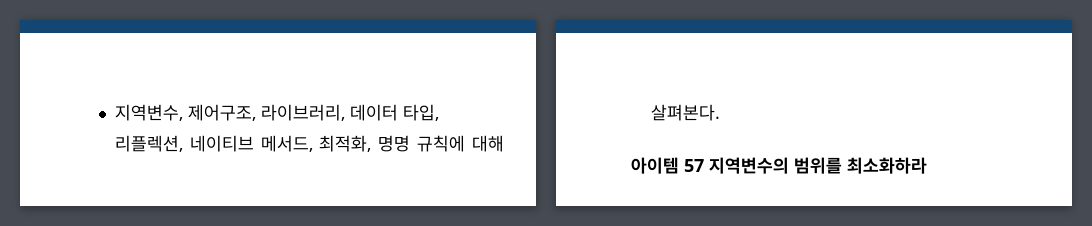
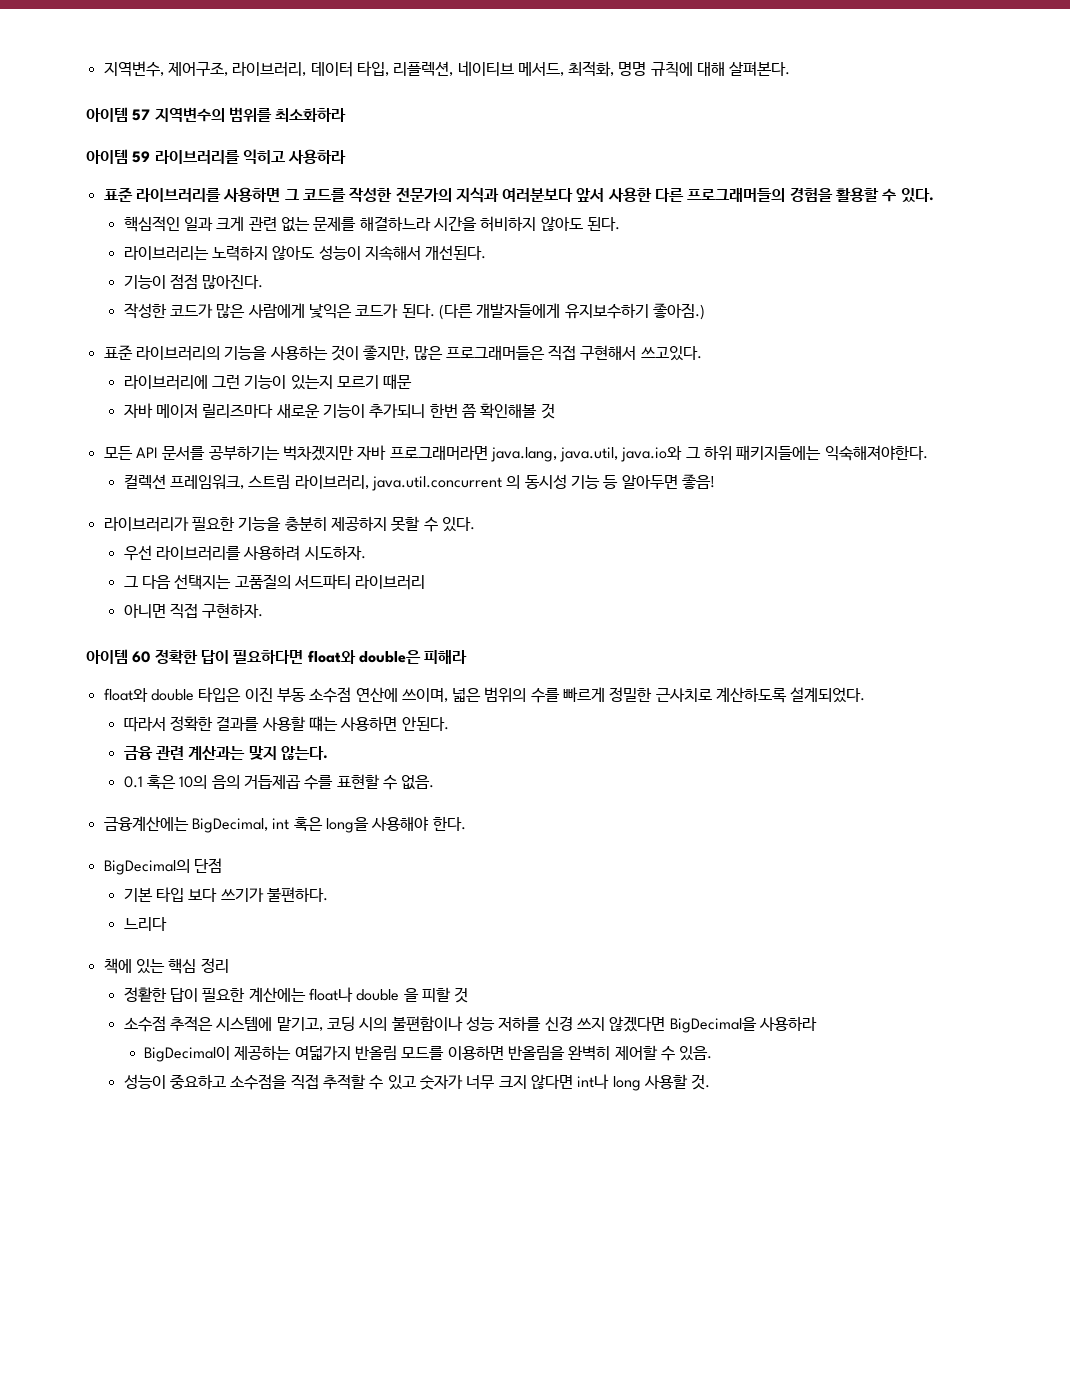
+ 아이템 59 라이브러리를 익히고 사용하라
+ 표준 라이브러리를 사용하면 그 코드를 작성한 전문가의 지식과 여러분보다 앞서 사용한 다른 프로그래머들의 경험을 활용할 수 있다.
+ 핵심적인 일과 크게 관련 없는 문제를 해결하느라 시간을 허비하지 않아도 된다.
+ 라이브러리는 노력하지 않아도 성능이 지속해서 개선된다.
+ 기능이 점점 많아진다.
+ 작성한 코드가 많은 사람에게 낯익은 코드가 된다. (다른 개발자들에게 유지보수하기 좋아짐.)
+ 표준 라이브러리의 기능을 사용하는 것이 좋지만, 많은 프로그래머들은 직접 구현해서 쓰고있다.
+ 라이브러리에 그런 기능이 있는지 모르기 때문
+ 자바 메이저 릴리즈마다 새로운 기능이 추가되니 한번 쯤 확인해볼 것
+ 모든 API 문서를 공부하기는 벅차겠지만 자바 프로그래머라면 java.lang, java.util, java.io와 그 하위 패키지들에는 익숙해져야한다.
+ 컬렉션 프레임워크, 스트림 라이브러리, java.util.concurrent 의 동시성 기능 등 알아두면 좋음!
+ 라이브러리가 필요한 기능을 충분히 제공하지 못할 수 있다.
+ 우선 라이브러리를 사용하려 시도하자.
+ 그 다음 선택지는 고품질의 서드파티 라이브러리
+ 아니면 직접 구현하자.
+ 아이템 60 정확한 답이 필요하다면 float와 double은 피해라
+ float와 double 타입은 이진 부동 소수점 연산에 쓰이며, 넓은 범위의 수를 빠르게 정밀한 근사치로 계산하도록 설계되었다.
+ 따라서 정확한 결과를 사용할 떄는 사용하면 안된다.
+ 금융 관련 계산과는 맞지 않는다.
+ 0.1 혹은 10의 음의 거듭제곱 수를 표현할 수 없음.
+ 금융계산에는 BigDecimal, int 혹은 long을 사용해야 한다.
+ BigDecimal의 단점
+ 기본 타입 보다 쓰기가 불편하다.
+ 느리다
+ 책에 있는 핵심 정리
+ 정홛한 답이 필요한 계산에는 float나 double 을 피할 것
+ 소수점 추적은 시스템에 맡기고, 코딩 시의 불편함이나 성능 저하를 신경 쓰지 않겠다면 BigDecimal을 사용하라
+ BigDecimal이 제공하는 여덟가지 반올림 모드를 이용하면 반올림을 완벽히 제어할 수 있음.
+ 성능이 중요하고 소수점을 직접 추적할 수 있고 숫자가 너무 크지 않다면 int나 long 사용할 것.

